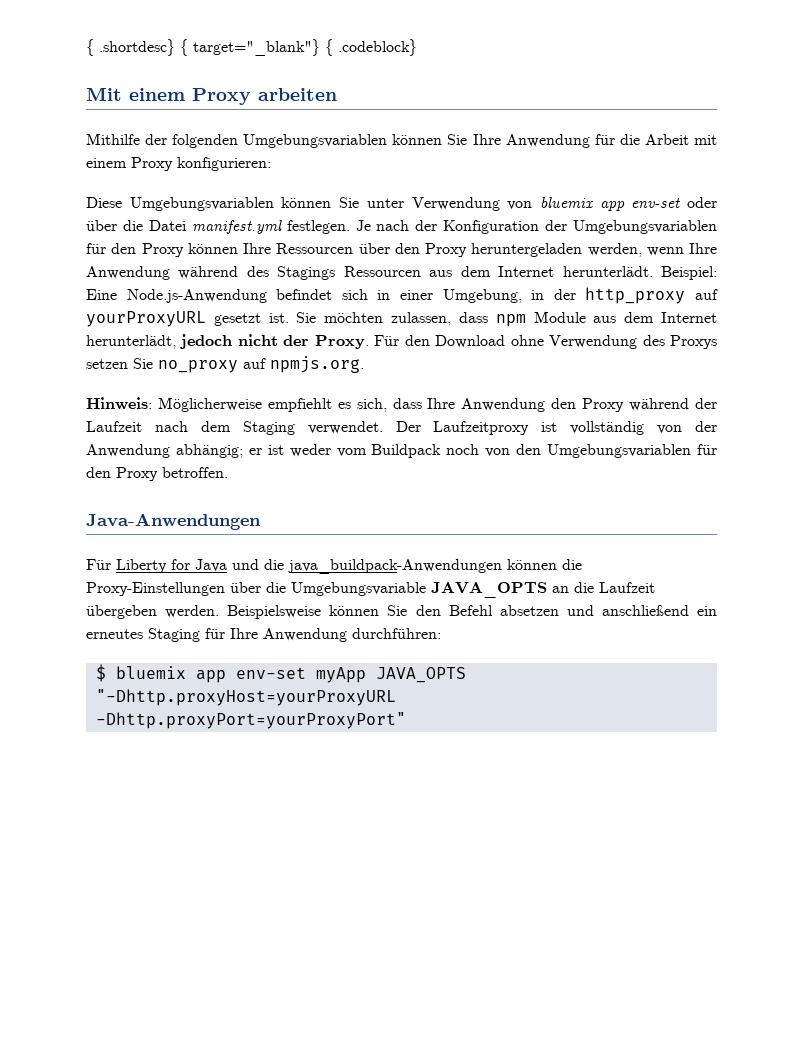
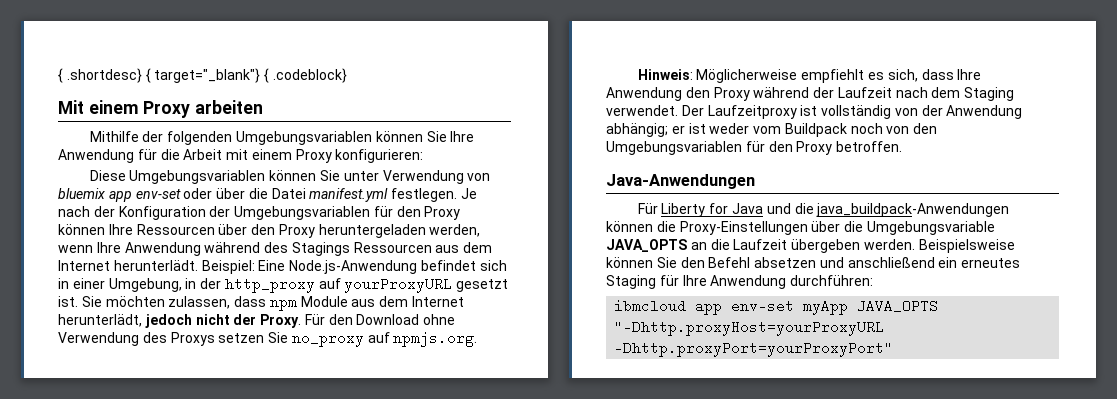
- $ bluemix app env-set myApp JAVA_OPTS "-Dhttp.proxyHost=yourProxyURL -Dhttp.proxyPort=yourProxyPort"
+ ibmcloud app env-set myApp JAVA_OPTS "-Dhttp.proxyHost=yourProxyURL -Dhttp.proxyPort=yourProxyPort"

